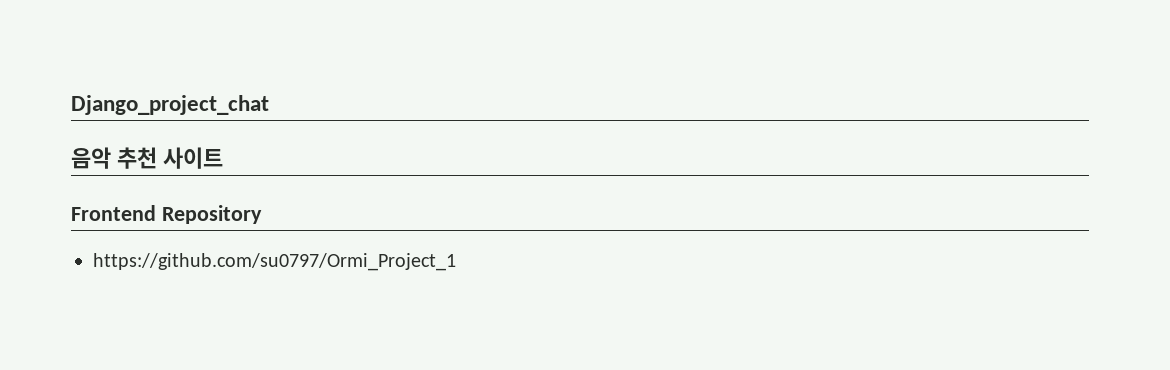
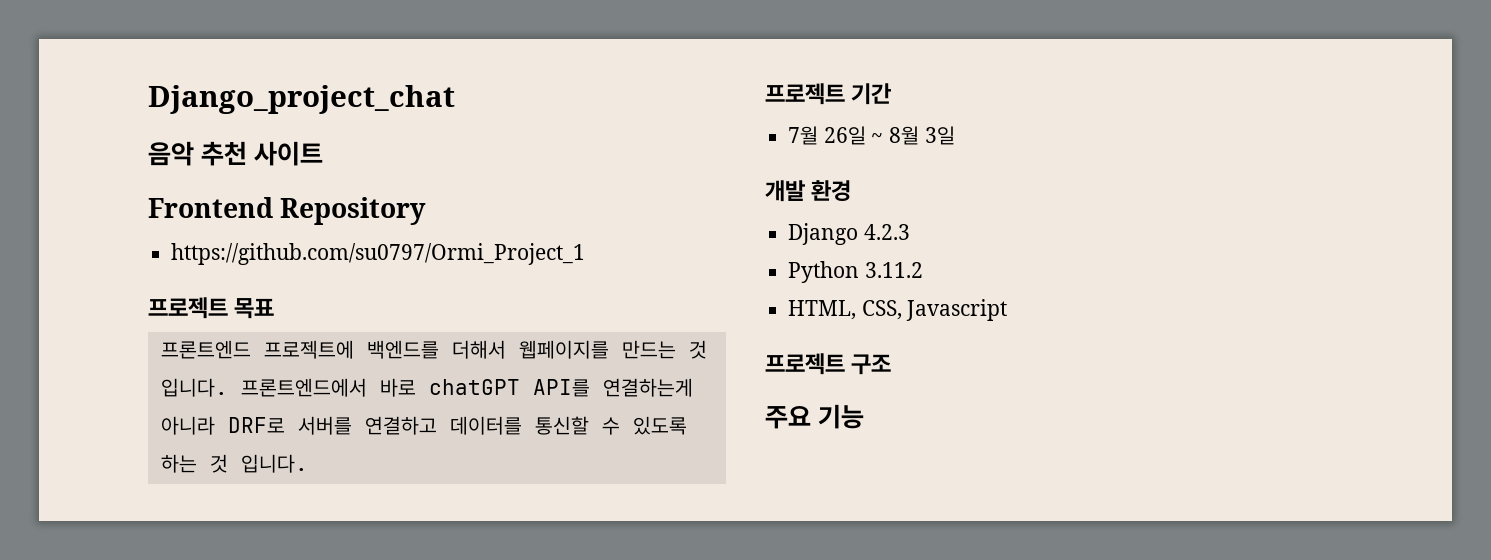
+ 프로젝트 목표
+ 프론트엔드 프로젝트에 백엔드를 더해서 웹페이지를 만드는 것 입니다. 프론트엔드에서 바로 chatGPT API를 연결하는게 아니라 DRF로 서버를 연결하고 데이터를 통신할 수 있도록 하는 것 입니다.
+ 프로젝트 기간
+ 7월 26일 ~ 8월 3일
+ 개발 환경
+ Django 4.2.3
+ Python 3.11.2
+ HTML, CSS, Javascript
+ 프로젝트 구조
+ 주요 기능

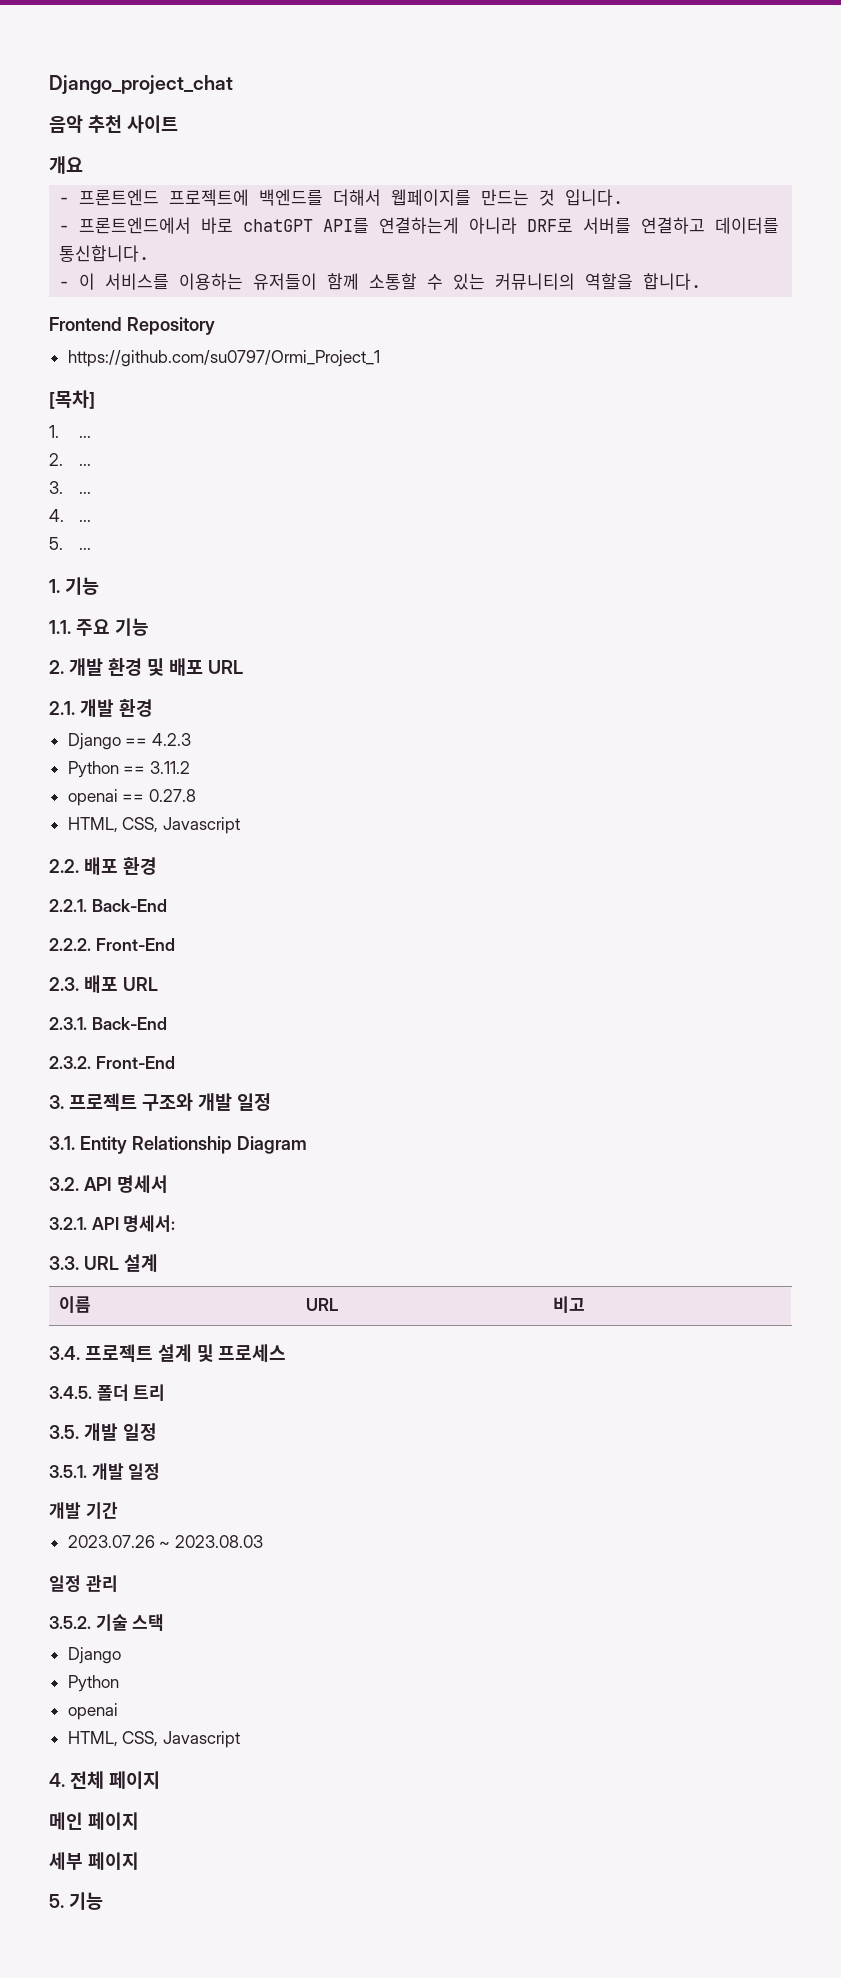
+ 개요
+ - 프론트엔드 프로젝트에 백엔드를 더해서 웹페이지를 만드는 것 입니다.
+ - 프론트엔드에서 바로 chatGPT API를 연결하는게 아니라 DRF로 서버를 연결하고 데이터를 통신합니다.
+ - 이 서비스를 이용하는 유저들이 함께 소통할 수 있는 커뮤니티의 역할을 합니다.
  Frontend Repository
  https://github.com/su0797/Ormi_Project_1
- 프로젝트 목표
- 프론트엔드 프로젝트에 백엔드를 더해서 웹페이지를 만드는 것 입니다. 프론트엔드에서 바로 chatGPT API를 연결하는게 아니라 DRF로 서버를 연결하고 데이터를 통신할 수 있도록 하는 것 입니다.
- 프로젝트 기간
- 7월 26일 ~ 8월 3일
- 개발 환경
+ [목차]
+ 1. ...
+ 2. ...
+ 3. ...
+ 4. ...
+ 5. ...
+ 1. 기능
+ 1.1. 주요 기능
+ 2. 개발 환경 및 배포 URL
+ 2.1. 개발 환경
- Django 4.2.3
+ Django == 4.2.3
- Python 3.11.2
+ Python == 3.11.2
+ openai == 0.27.8
  HTML, CSS, Javascript
- 프로젝트 구조
- 주요 기능
+ 2.2. 배포 환경
+ 2.2.1. Back-End
+ 2.2.2. Front-End
+ 2.3. 배포 URL
+ 2.3.1. Back-End
+ 2.3.2. Front-End
+ 3. 프로젝트 구조와 개발 일정
+ 3.1. Entity Relationship Diagram
+ 3.2. API 명세서
+ 3.2.1. API 명세서:
+ 3.3. URL 설계
+ 이름 | URL | 비고
+ 3.4. 프로젝트 설계 및 프로세스
+ 3.4.5. 폴더 트리
+ 3.5. 개발 일정
+ 3.5.1. 개발 일정
+ 개발 기간
+ 2023.07.26 ~ 2023.08.03
+ 일정 관리
+ 3.5.2. 기술 스택
+ Django
+ Python
+ openai
+ HTML, CSS, Javascript
+ 4. 전체 페이지
+ 메인 페이지
+ 세부 페이지
+ 5. 기능

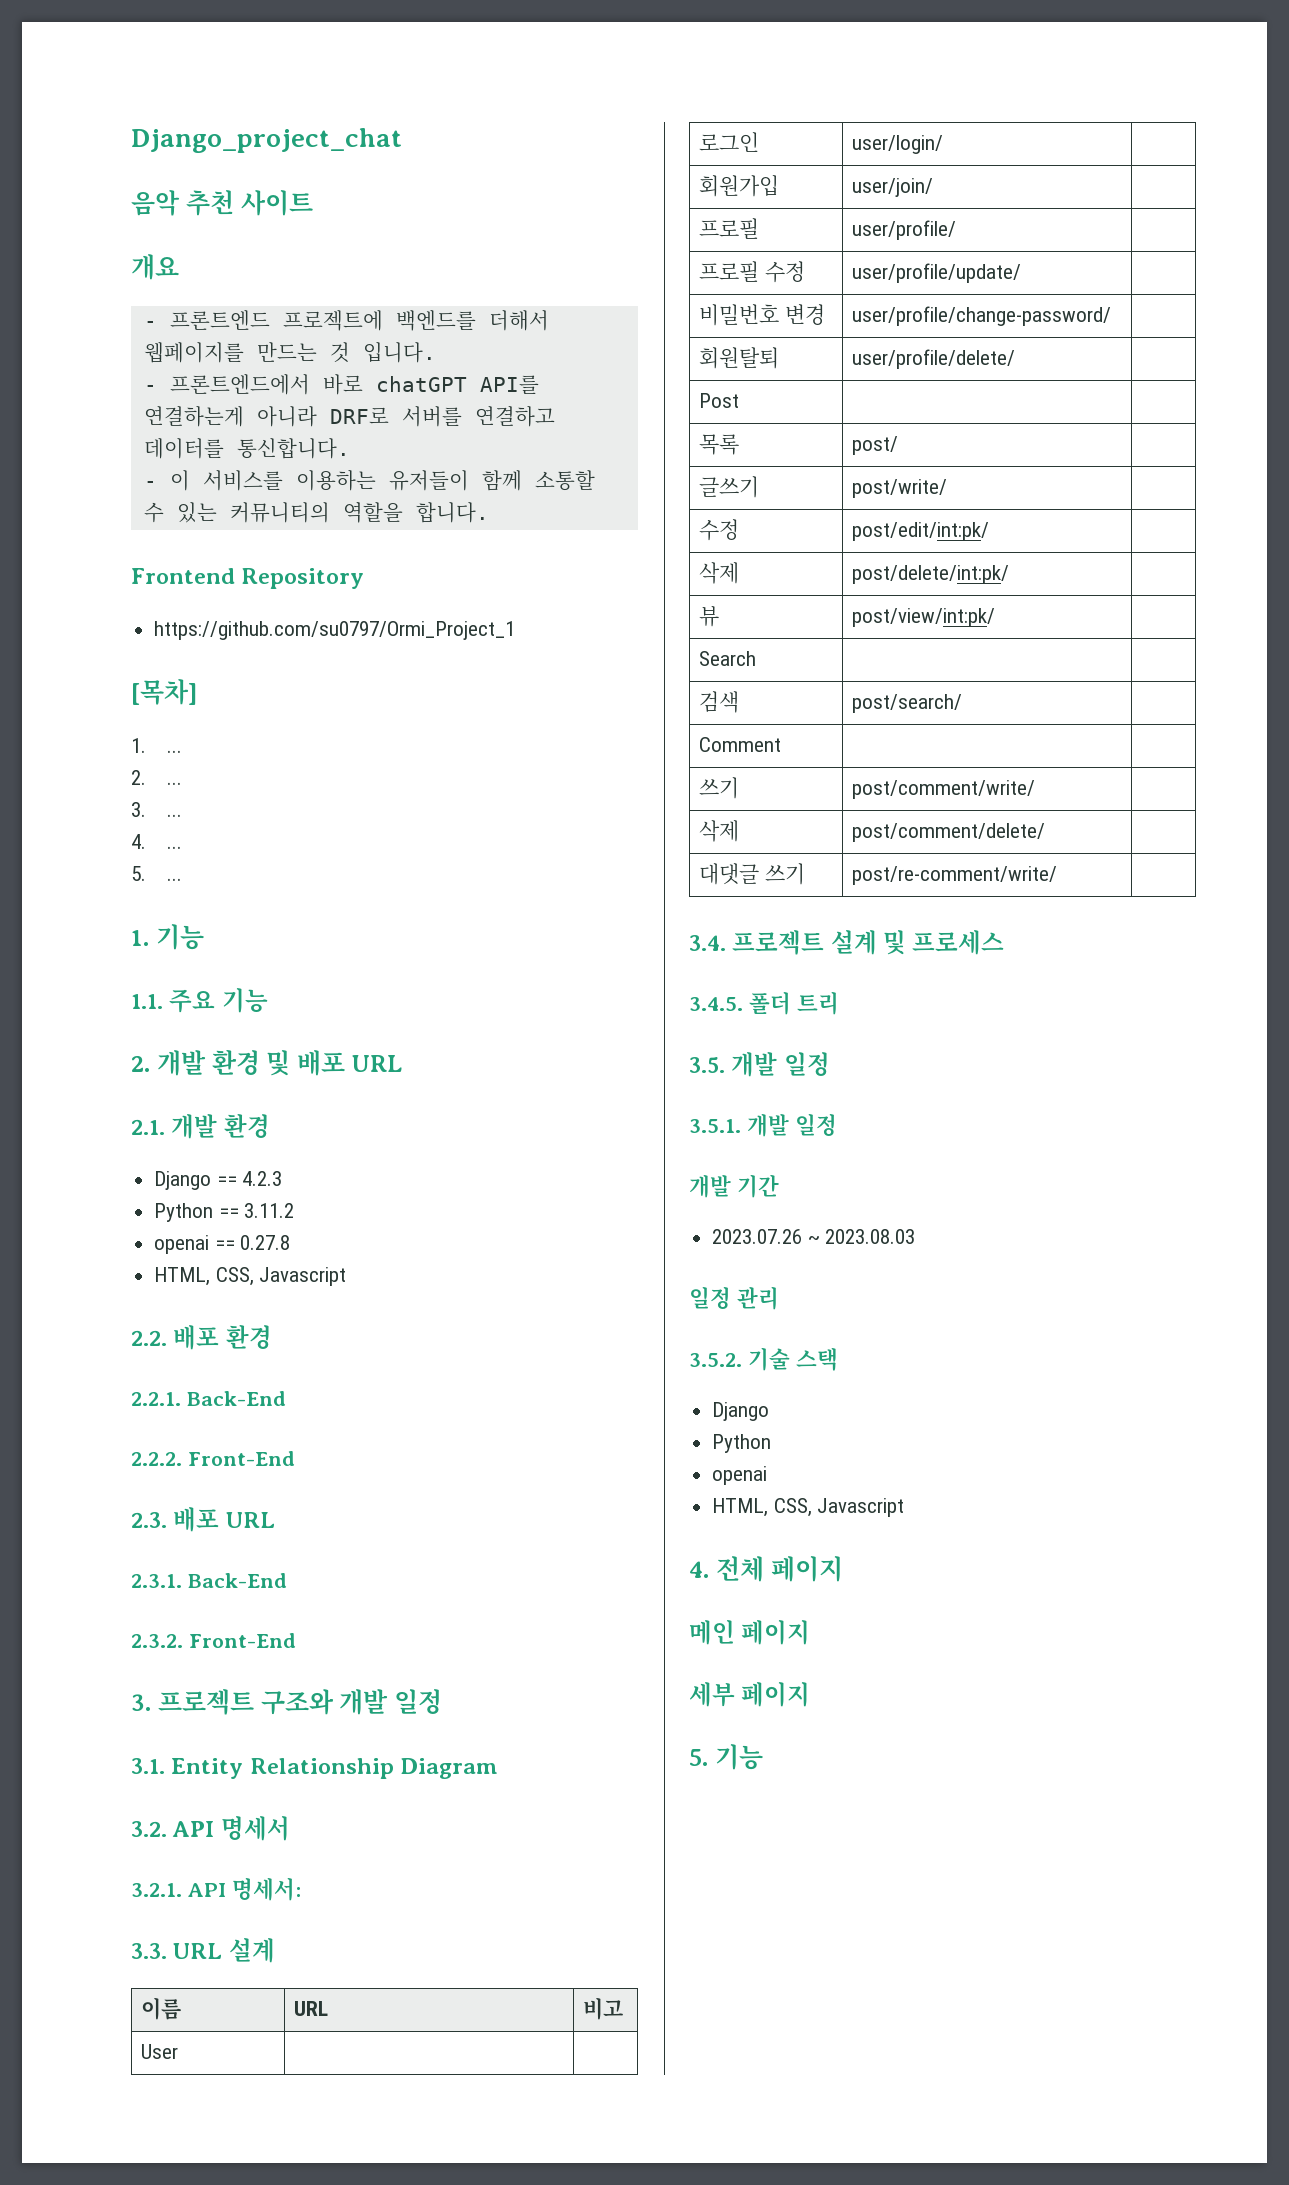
+ User | |
+ 로그인 | user/login/ |
+ 회원가입 | user/join/ |
+ 프로필 | user/profile/ |
+ 프로필 수정 | user/profile/update/ |
+ 비밀번호 변경 | user/profile/change-password/ |
+ 회원탈퇴 | user/profile/delete/ |
+ Post | |
+ 목록 | post/ |
+ 글쓰기 | post/write/ |
+ 수정 | post/edit/int:pk/ |
+ 삭제 | post/delete/int:pk/ |
+ 뷰 | post/view/int:pk/ |
+ Search | |
+ 검색 | post/search/ |
+ Comment | |
+ 쓰기 | post/comment/write/ |
+ 삭제 | post/comment/delete/ |
+ 대댓글 쓰기 | post/re-comment/write/ |

